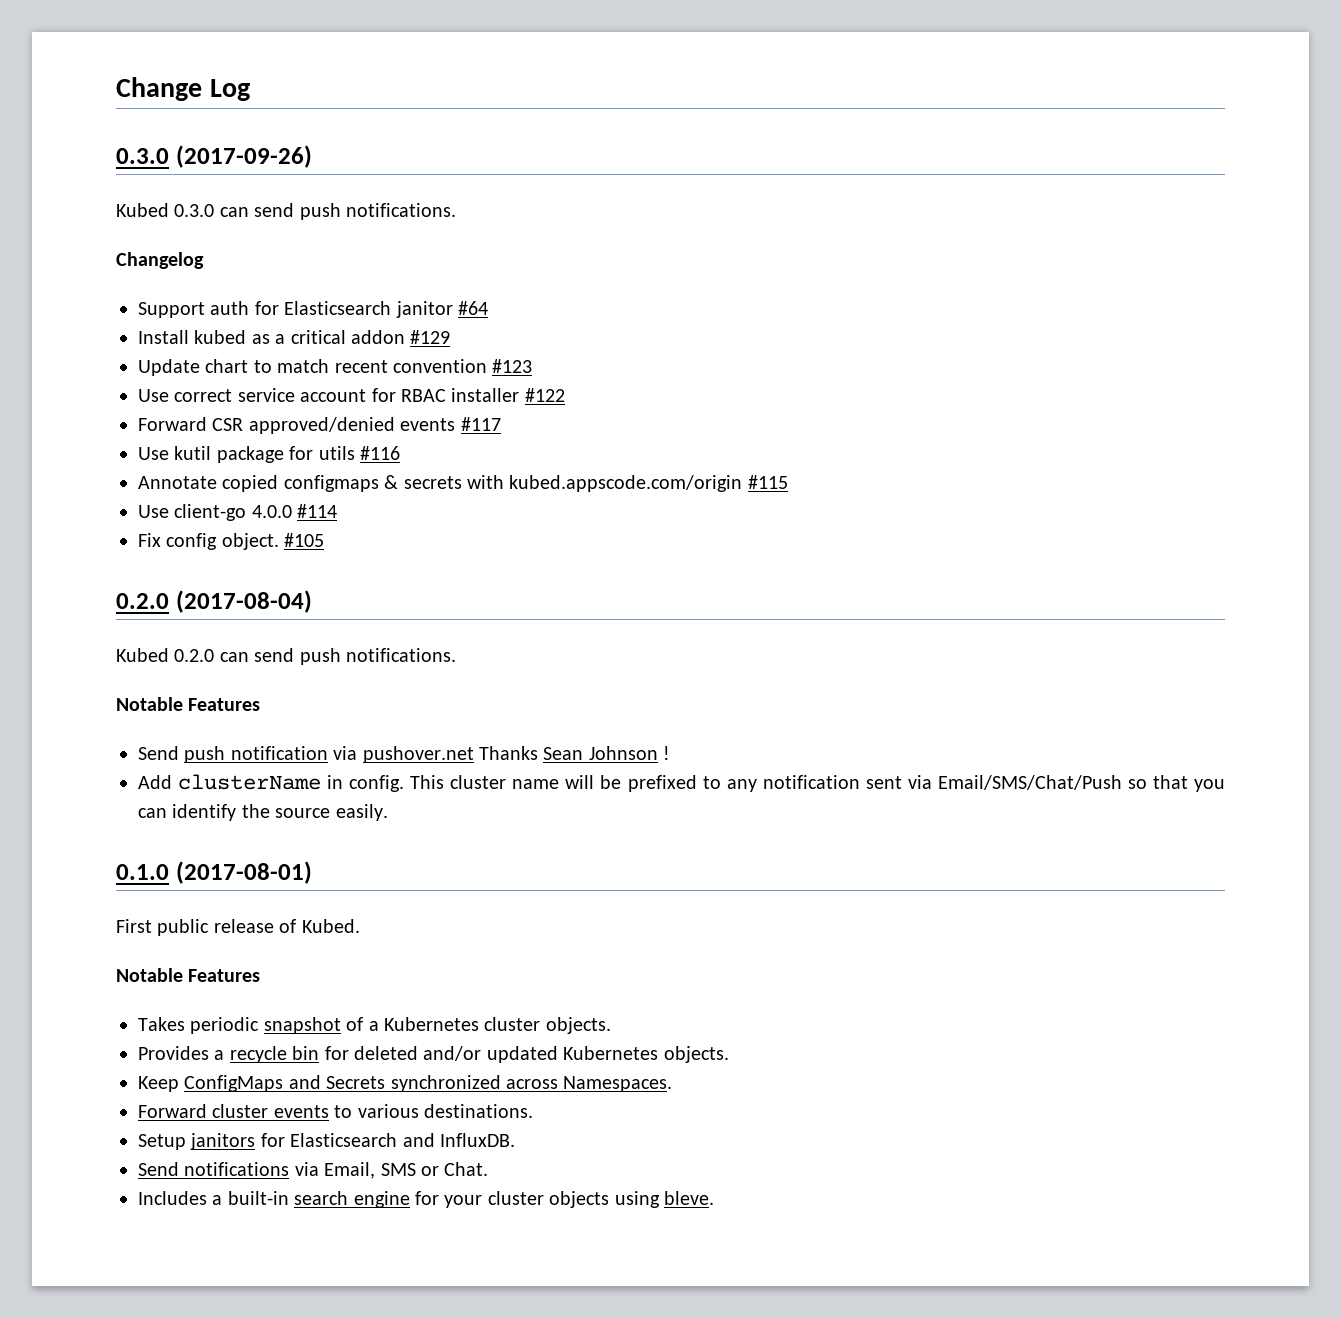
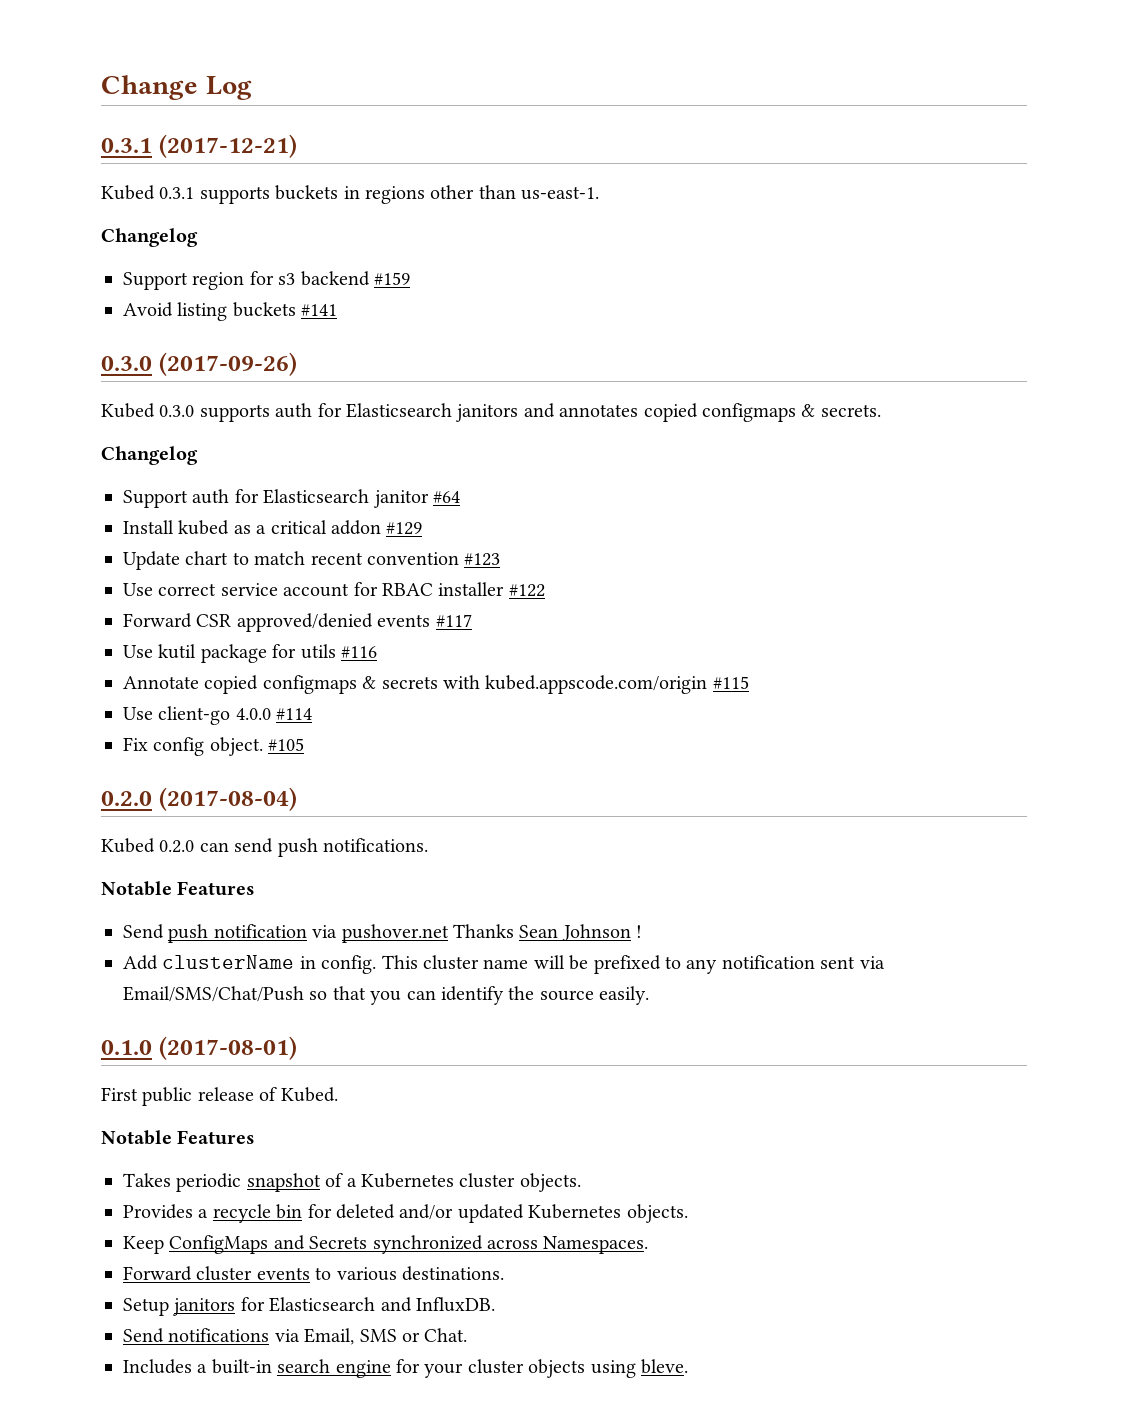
+ 0.3.1 (2017-12-21)
+ Kubed 0.3.1 supports buckets in regions other than us-east-1.
+ Changelog
+ Support region for s3 backend #159
+ Avoid listing buckets #141
  0.3.0 (2017-09-26)
- Kubed 0.3.0 can send push notifications.
+ Kubed 0.3.0 supports auth for Elasticsearch janitors and annotates copied configmaps & secrets.

